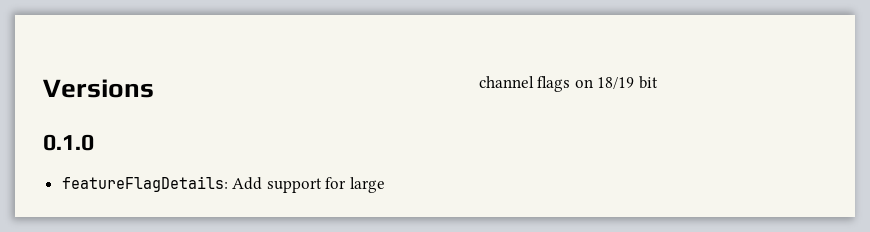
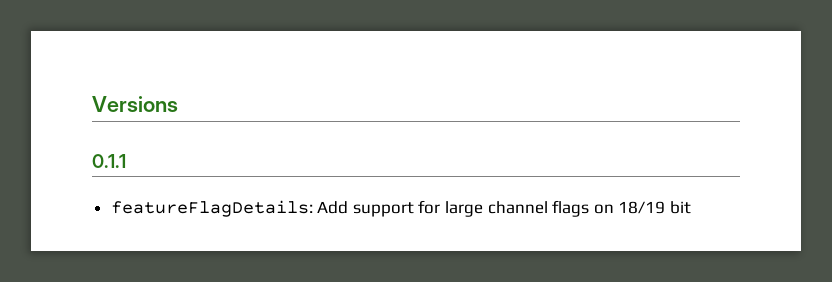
- 0.1.0
+ 0.1.1

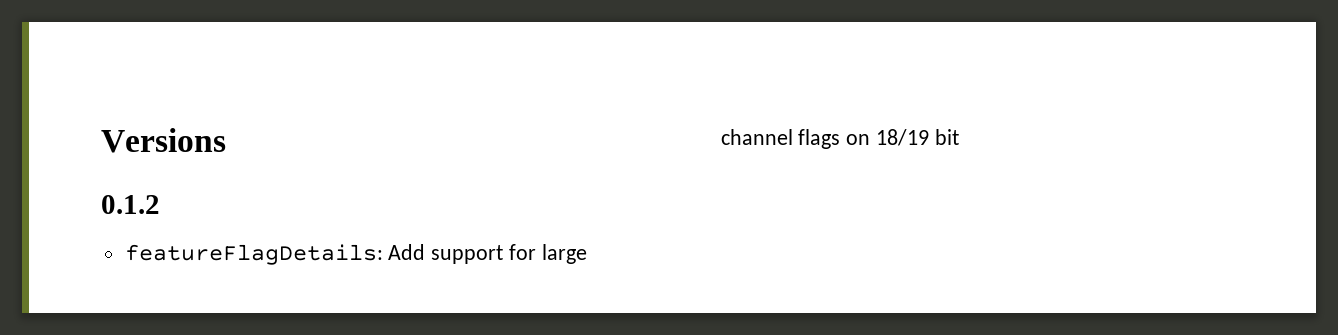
- 0.1.1
+ 0.1.2

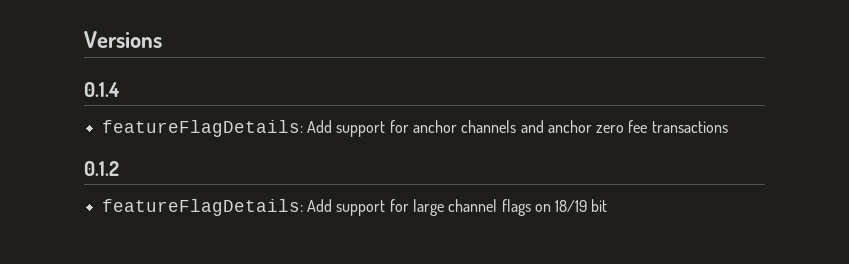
+ 0.1.4
+ featureFlagDetails: Add support for anchor channels and anchor zero fee transactions

